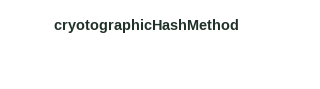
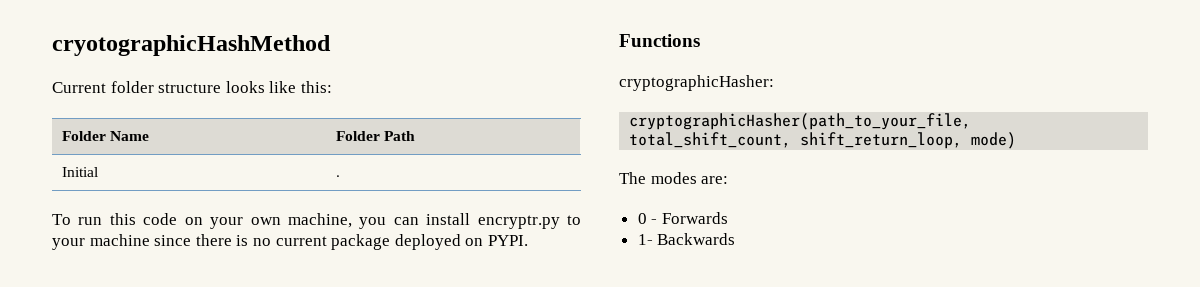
+ Current folder structure looks like this:
+ Folder Name | Folder Path
+ Initial | .
+ To run this code on your own machine, you can install encryptr.py to your machine since there is no current package deployed on PYPI.
+ Functions
+ cryptographicHasher:
+ cryptographicHasher(path_to_your_file, total_shift_count, shift_return_loop, mode)
+ The modes are:
+ 0 - Forwards
+ 1- Backwards

